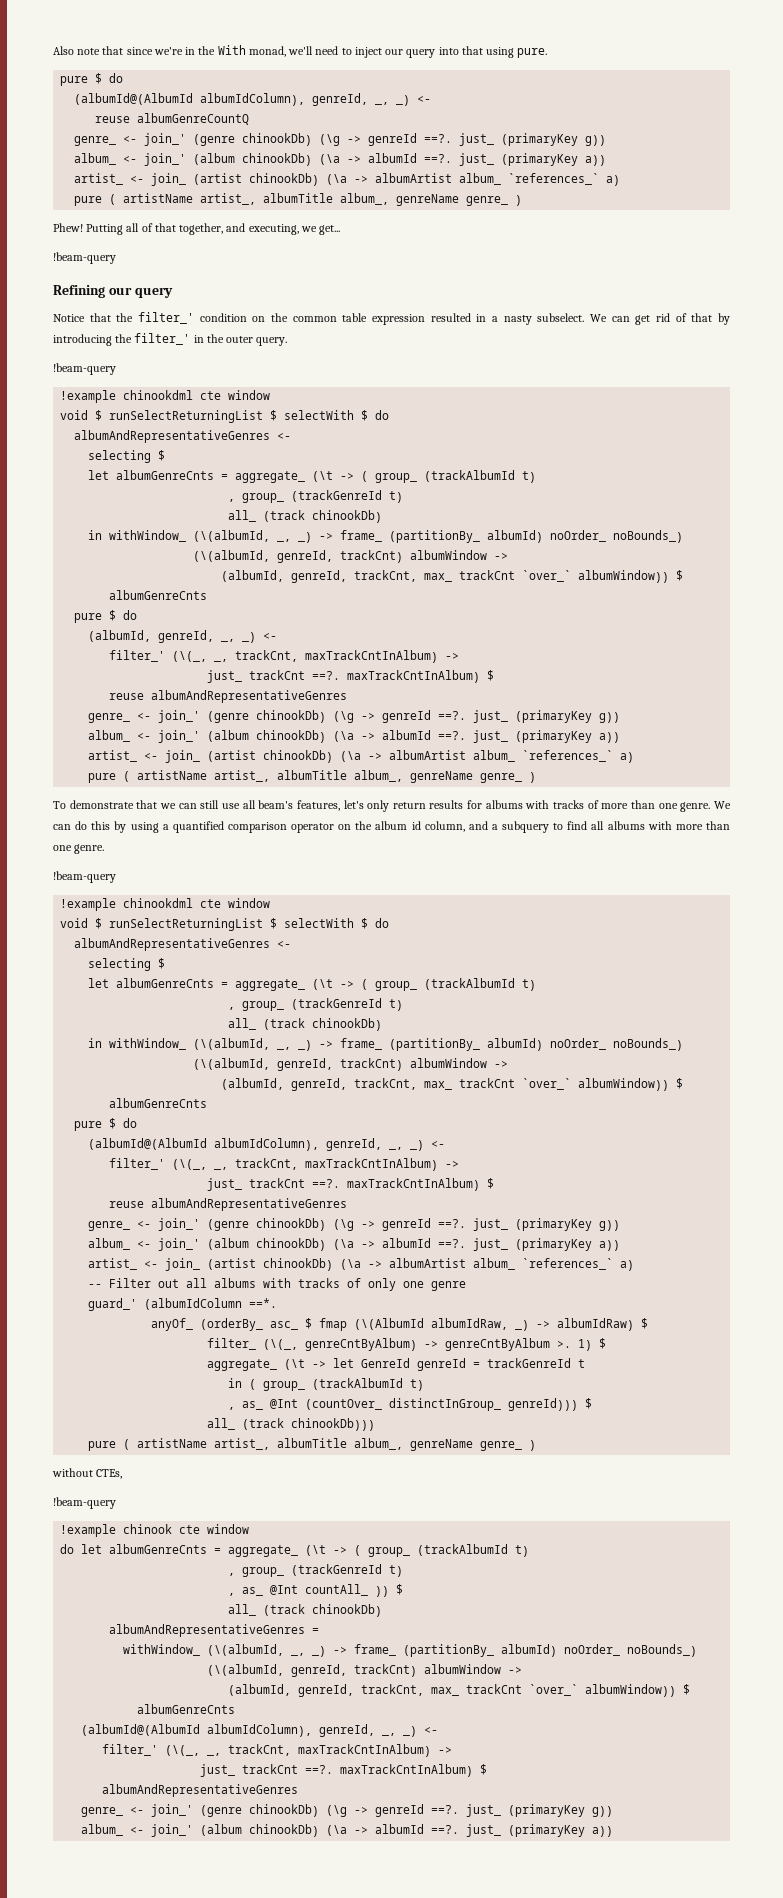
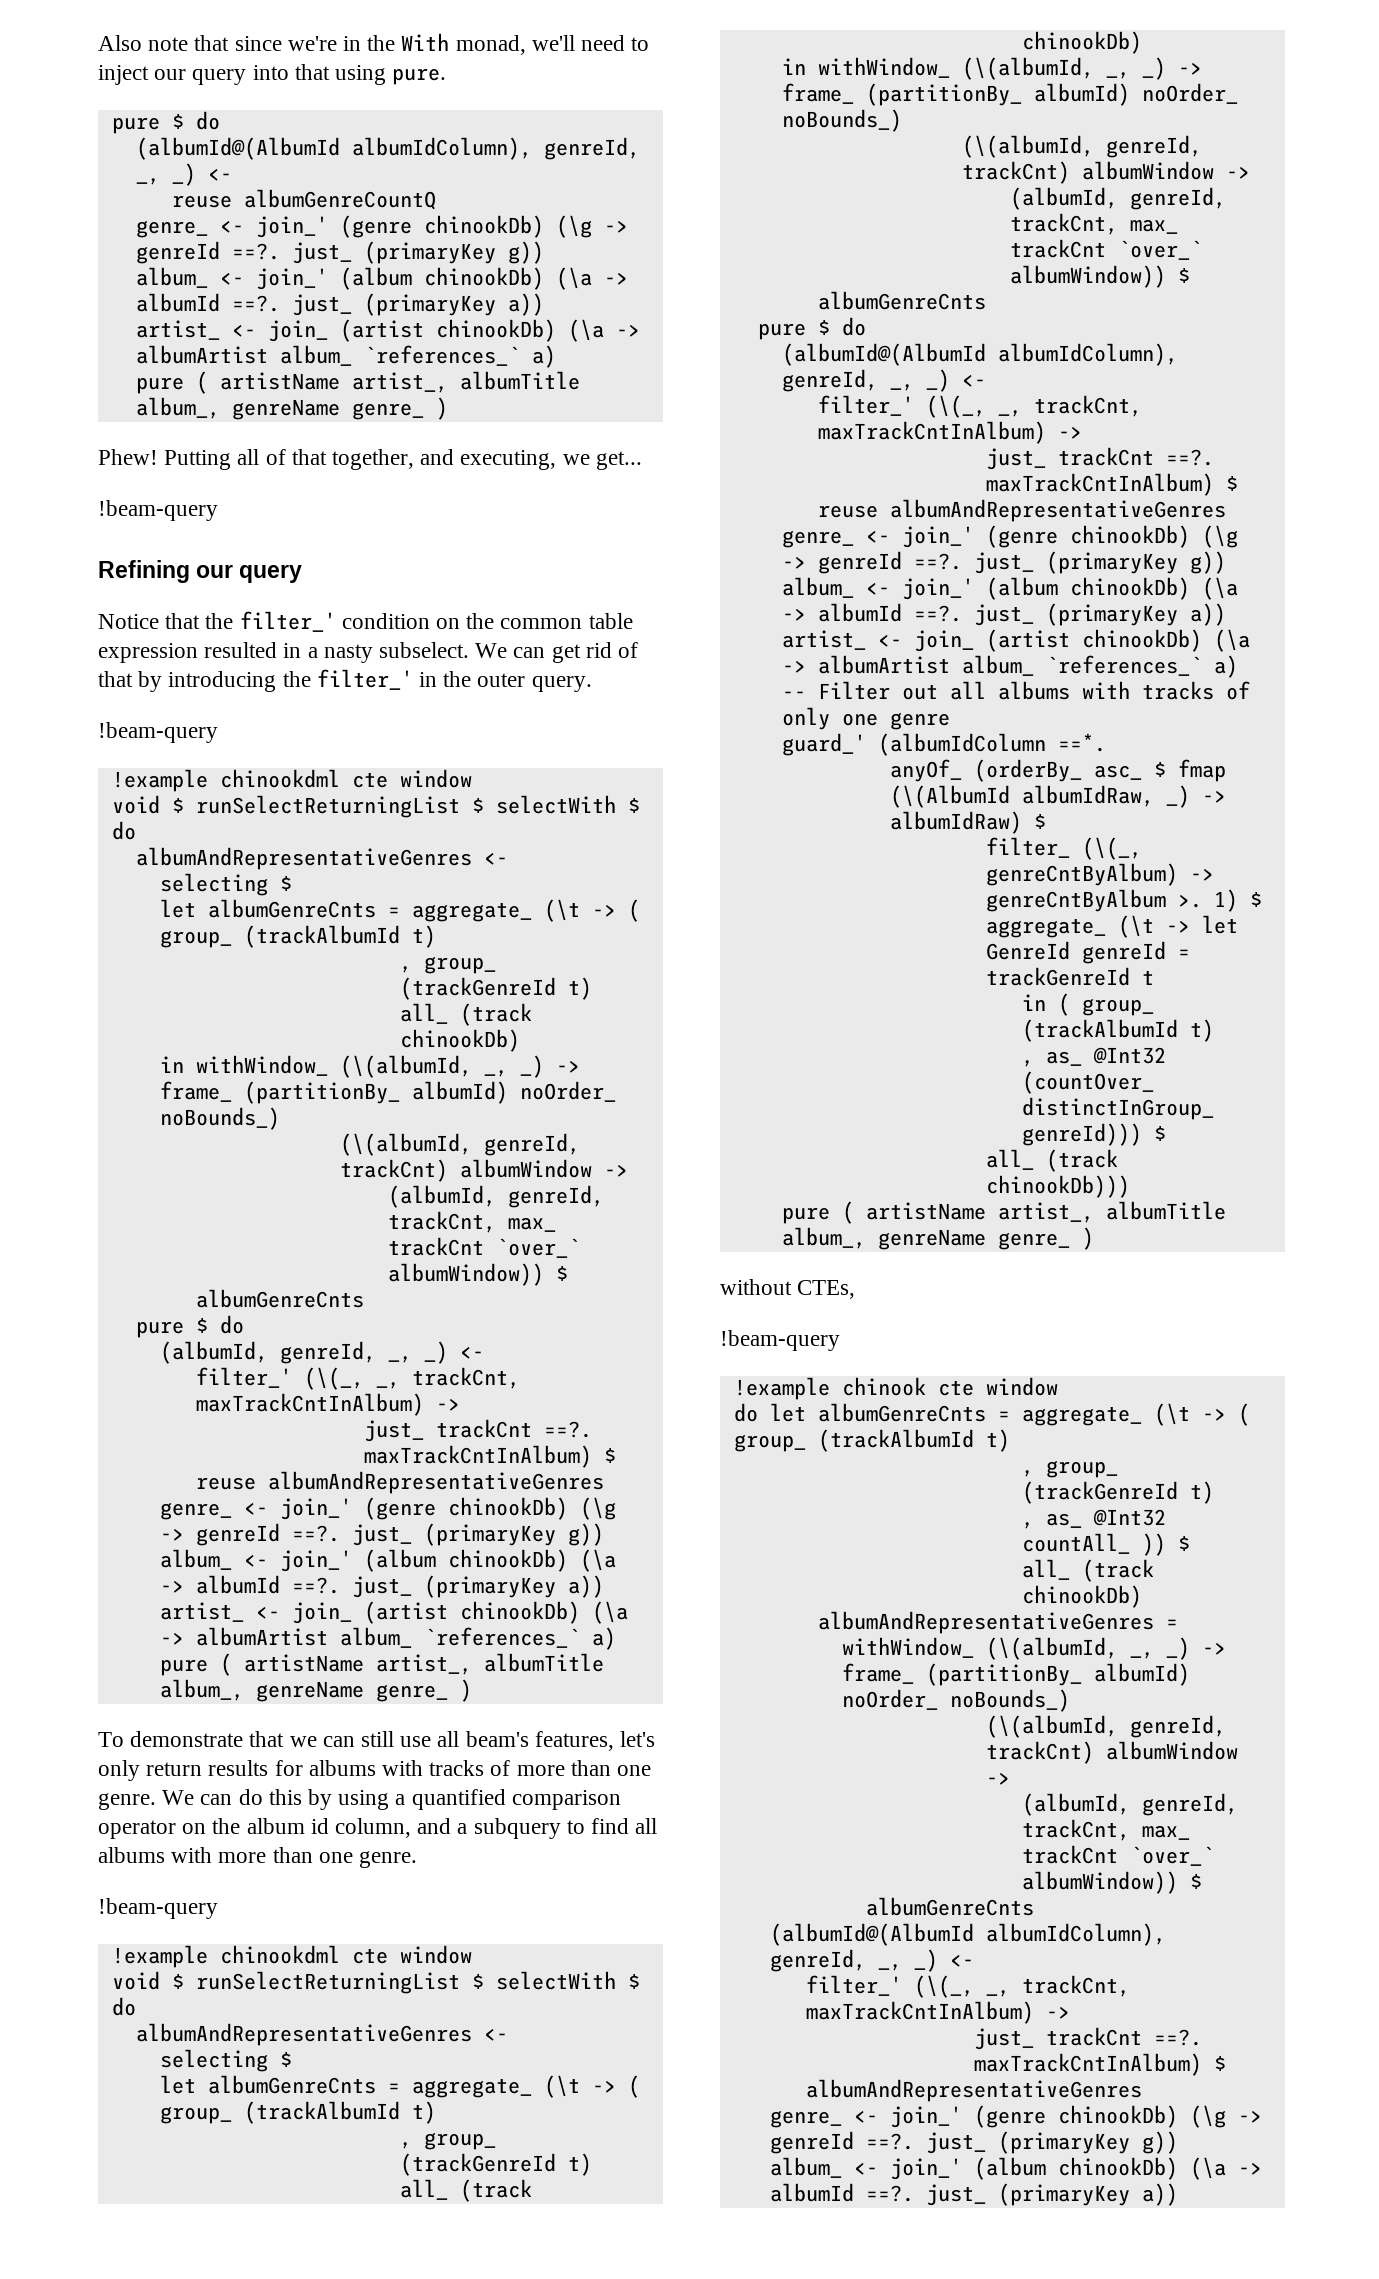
- , as_ @Int (countOver_ distinctInGroup_ genreId))) $
+ , as_ @Int32 (countOver_ distinctInGroup_ genreId))) $
- , as_ @Int countAll_ )) $
+ , as_ @Int32 countAll_ )) $

